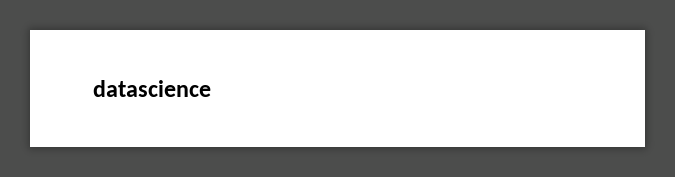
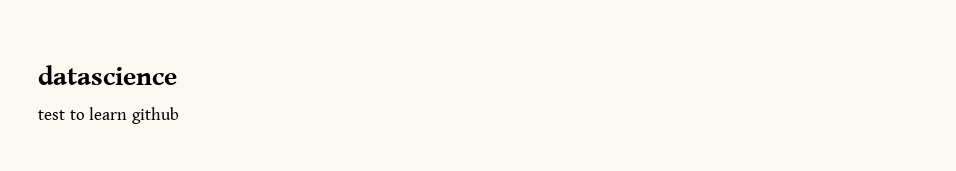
+ test to learn github

